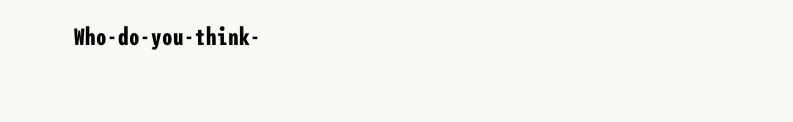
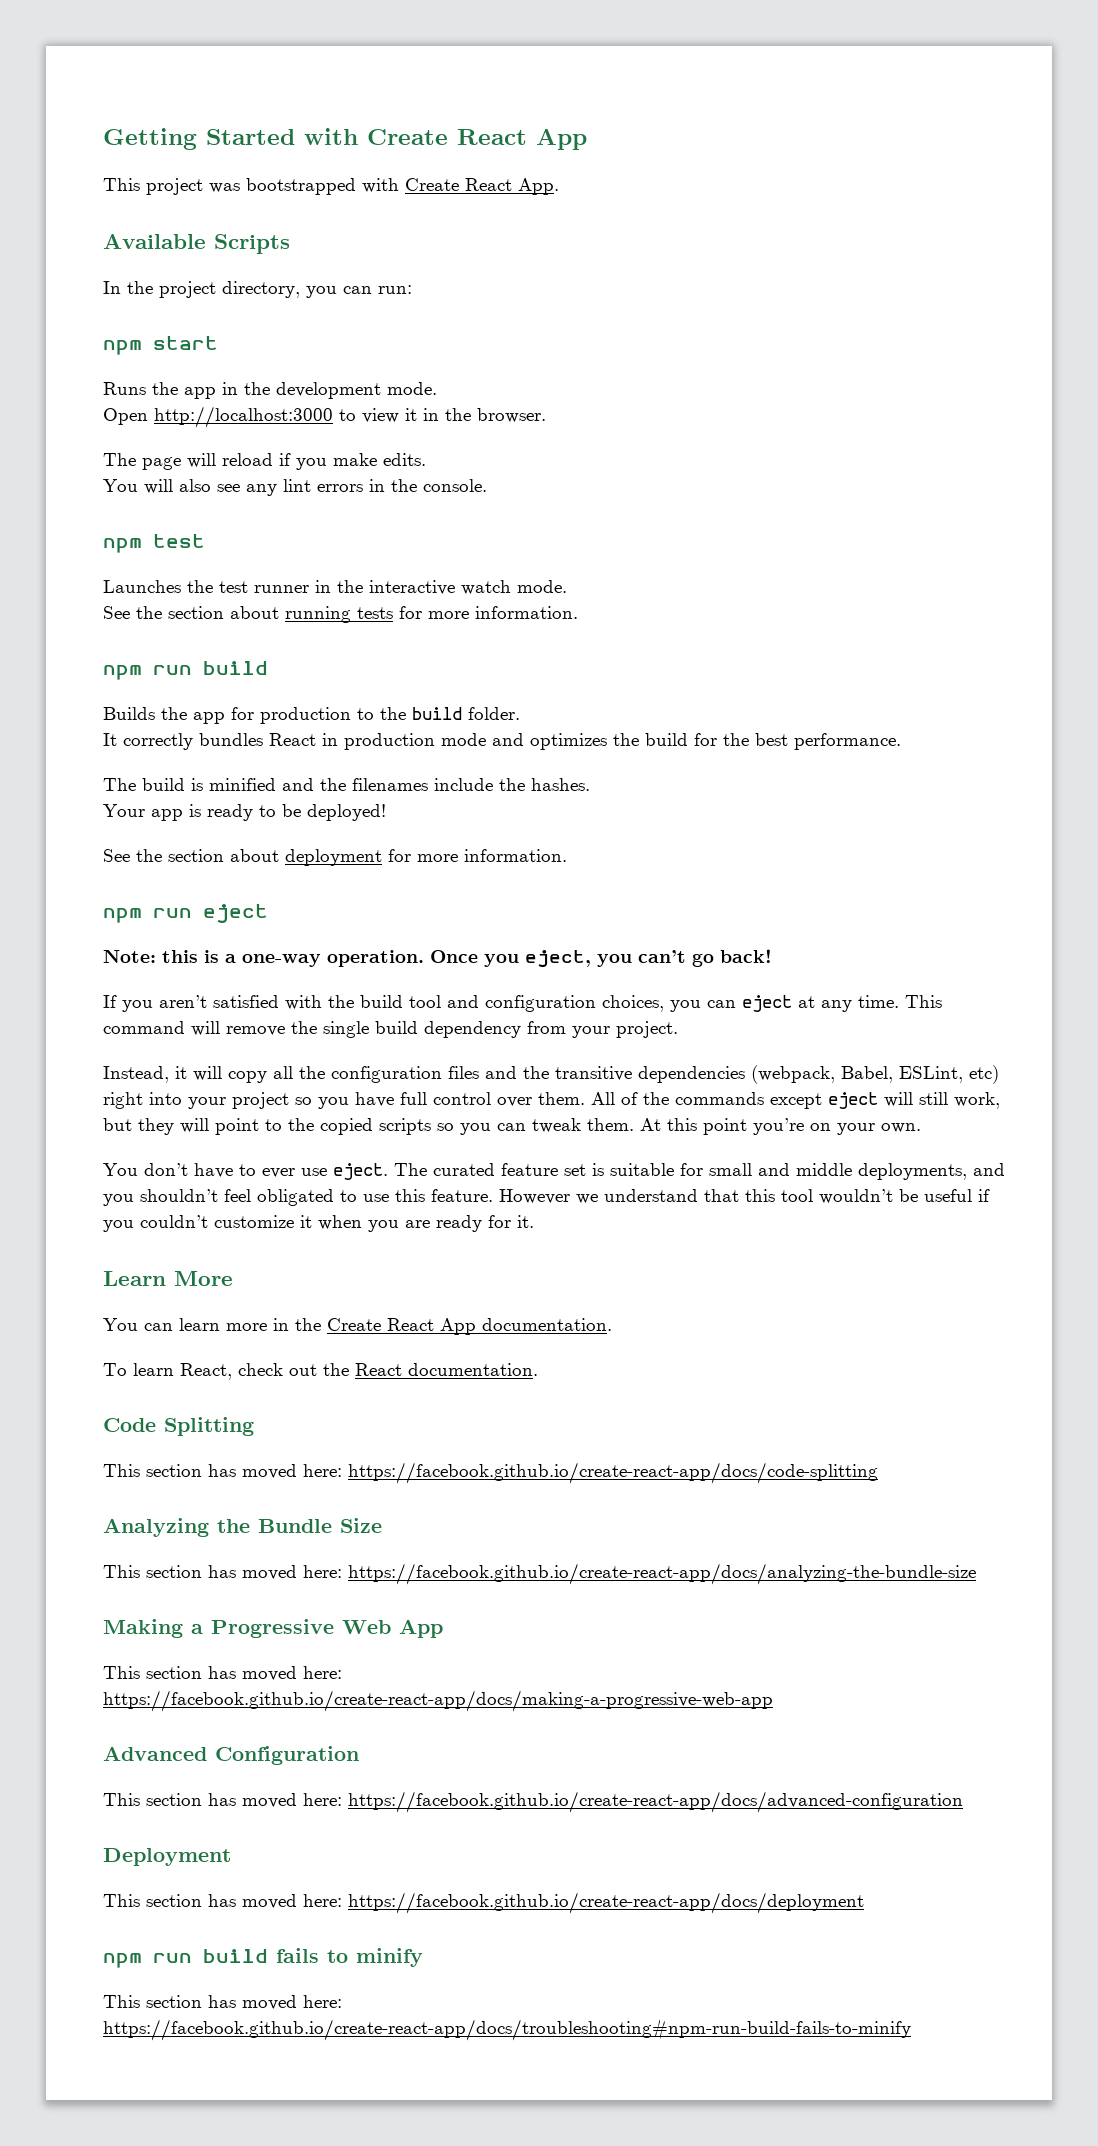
- Who-do-you-think-
+ Getting Started with Create React App
+ This project was bootstrapped with Create React App.
+ Available Scripts
+ In the project directory, you can run:
+ npm start
+ Runs the app in the development mode.
+ Open http://localhost:3000 to view it in the browser.
+ The page will reload if you make edits.
+ You will also see any lint errors in the console.
+ npm test
+ Launches the test runner in the interactive watch mode.
+ See the section about running tests for more information.
+ npm run build
+ Builds the app for production to the build folder.
+ It correctly bundles React in production mode and optimizes the build for the best performance.
+ The build is minified and the filenames include the hashes.
+ Your app is ready to be deployed!
+ See the section about deployment for more information.
+ npm run eject
+ Note: this is a one-way operation. Once you eject, you can’t go back!
+ If you aren’t satisfied with the build tool and configuration choices, you can eject at any time. This command will remove the single build dependency from your project.
+ Instead, it will copy all the configuration files and the transitive dependencies (webpack, Babel, ESLint, etc) right into your project so you have full control over them. All of the commands except eject will still work, but they will point to the copied scripts so you can tweak them. At this point you’re on your own.
+ You don’t have to ever use eject. The curated feature set is suitable for small and middle deployments, and you shouldn’t feel obligated to use this feature. However we understand that this tool wouldn’t be useful if you couldn’t customize it when you are ready for it.
+ Learn More
+ You can learn more in the Create React App documentation.
+ To learn React, check out the React documentation.
+ Code Splitting
+ This section has moved here: https://facebook.github.io/create-react-app/docs/code-splitting
+ Analyzing the Bundle Size
+ This section has moved here: https://facebook.github.io/create-react-app/docs/analyzing-the-bundle-size
+ Making a Progressive Web App
+ This section has moved here: https://facebook.github.io/create-react-app/docs/making-a-progressive-web-app
+ Advanced Configuration
+ This section has moved here: https://facebook.github.io/create-react-app/docs/advanced-configuration
+ Deployment
+ This section has moved here: https://facebook.github.io/create-react-app/docs/deployment
+ npm run build fails to minify
+ This section has moved here: https://facebook.github.io/create-react-app/docs/troubleshooting#npm-run-build-fails-to-minify

